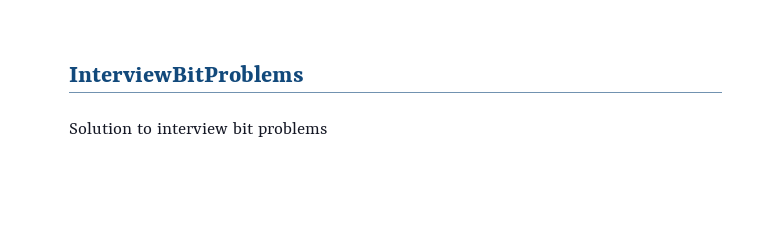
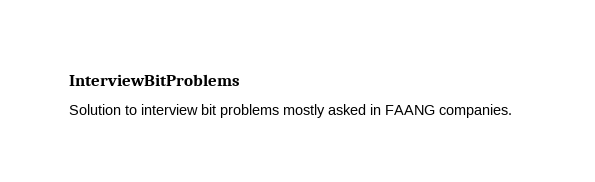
- Solution to interview bit problems
+ Solution to interview bit problems mostly asked in FAANG companies.

